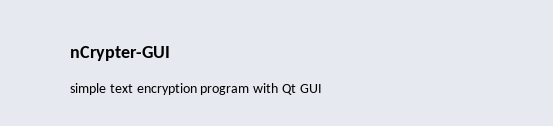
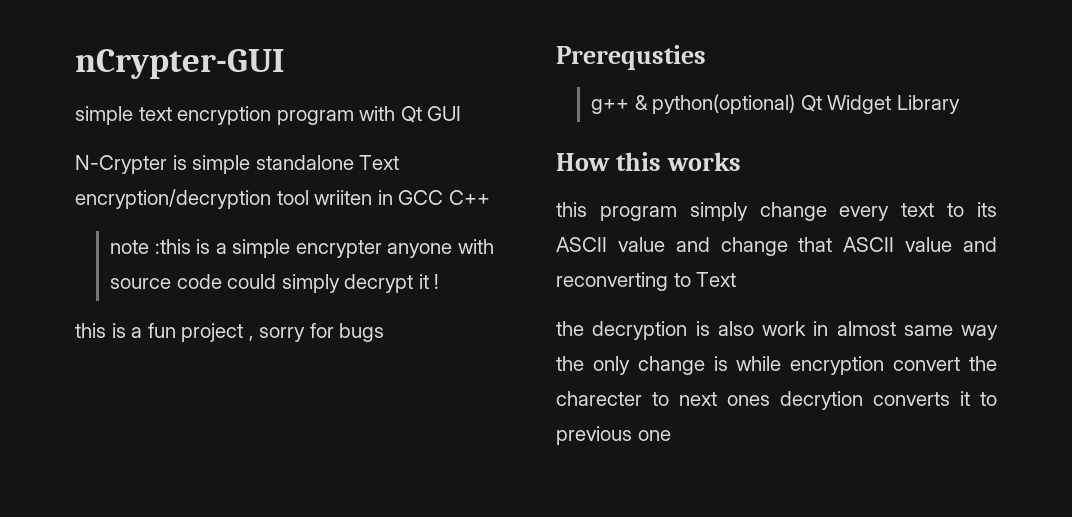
+ N-Crypter is simple standalone Text encryption/decryption tool wriiten in GCC C++
+ note :this is a simple encrypter anyone with source code could simply decrypt it !
+ this is a fun project , sorry for bugs
+ Prerequsties
+ g++ & python(optional) Qt Widget Library
+ How this works
+ this program simply change every text to its ASCII value and change that ASCII value and reconverting to Text
+ the decryption is also work in almost same way the only change is while encryption convert the charecter to next ones decrytion converts it to previous one

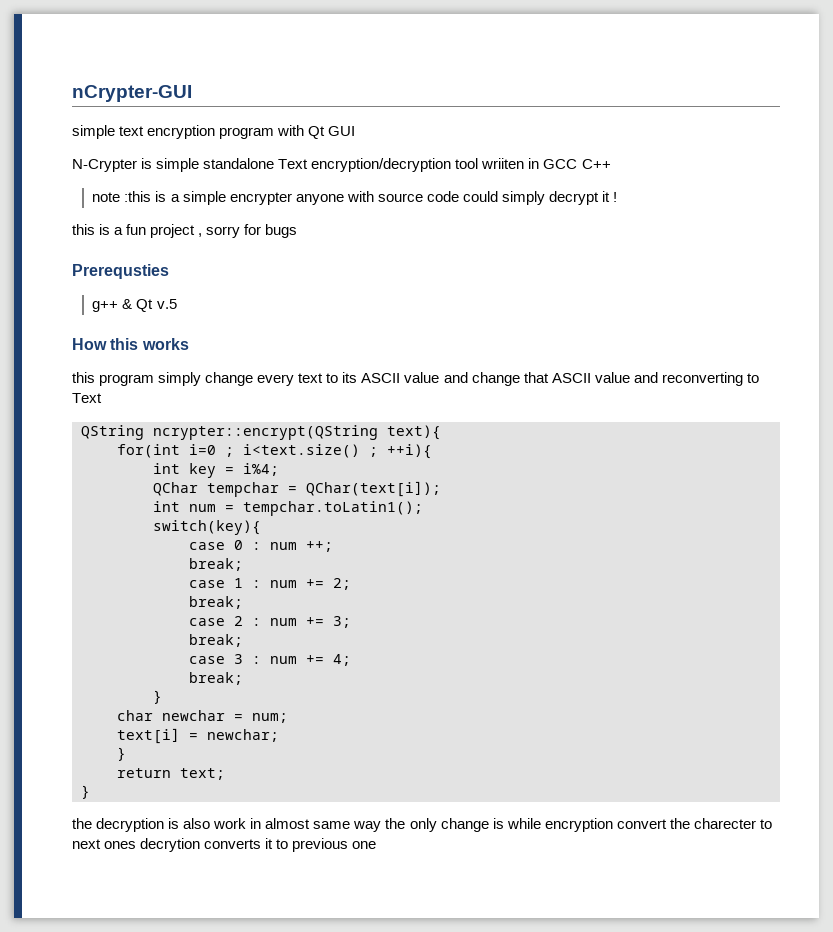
- g++ & python(optional) Qt Widget Library
+ g++ & Qt v.5
+ QString ncrypter::encrypt(QString text){
+ for(int i=0 ; i<text.size() ; ++i){
+ int key = i%4;
+ QChar tempchar = QChar(text[i]);
+ int num = tempchar.toLatin1();
+ switch(key){
+ case 0 : num ++;
+ break;
+ case 1 : num += 2;
+ break;
+ case 2 : num += 3;
+ break;
+ case 3 : num += 4;
+ break;
+ }
+ char newchar = num;
+ text[i] = newchar;
+ }
+ return text;
+ }

